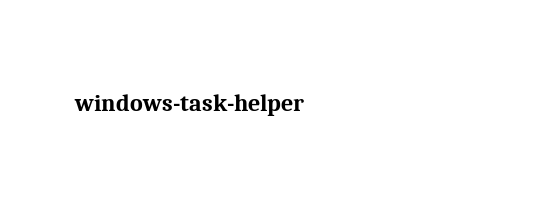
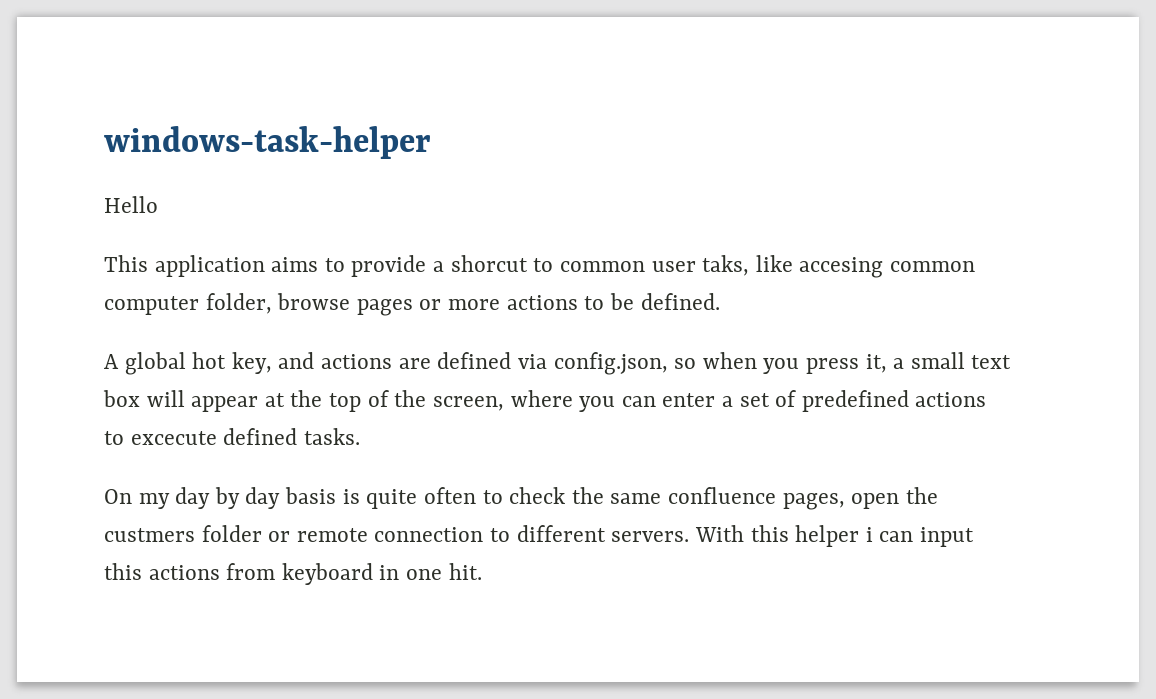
+ Hello
+ This application aims to provide a shorcut to common user taks, like accesing common computer folder, browse pages or more actions to be defined.
+ A global hot key, and actions are defined via config.json, so when you press it, a small text box will appear at the top of the screen, where you can enter a set of predefined actions to excecute defined tasks.
+ On my day by day basis is quite often to check the same confluence pages, open the custmers folder or remote connection to different servers. With this helper i can input this actions from keyboard in one hit.

